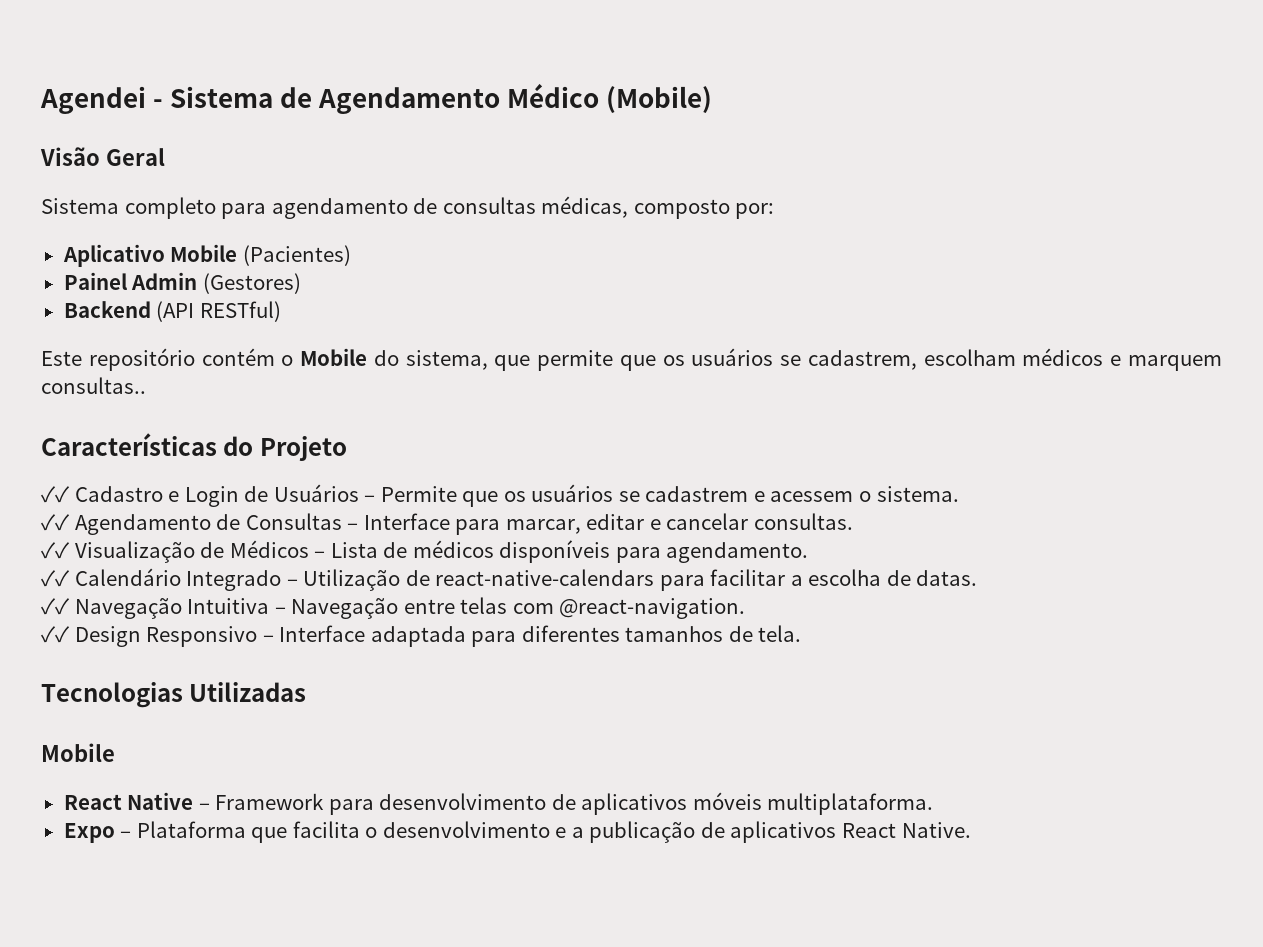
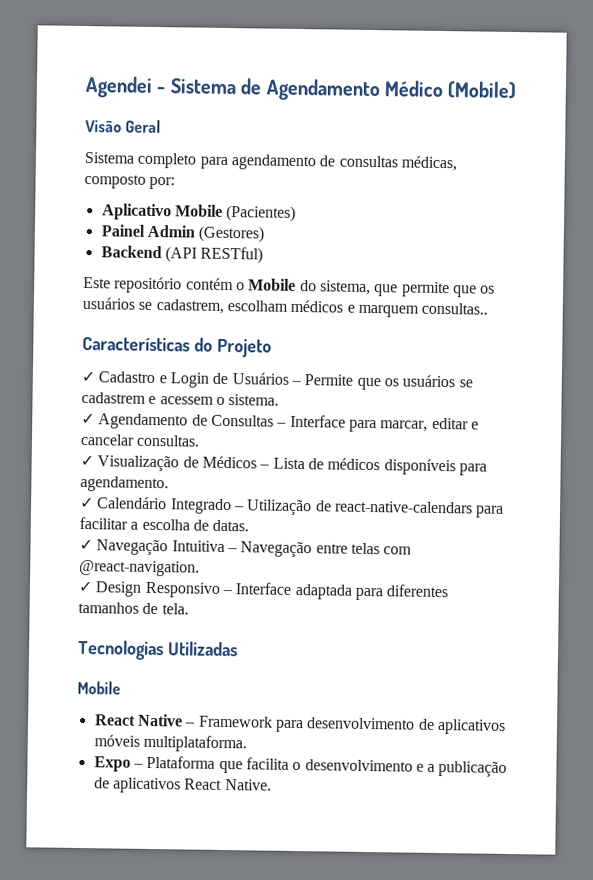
- ✓✓ Cadastro e Login de Usuários – Permite que os usuários se cadastrem e acessem o sistema.
+ ✓ Cadastro e Login de Usuários – Permite que os usuários se cadastrem e acessem o sistema.
- ✓✓ Agendamento de Consultas – Interface para marcar, editar e cancelar consultas.
+ ✓ Agendamento de Consultas – Interface para marcar, editar e cancelar consultas.
- ✓✓ Visualização de Médicos – Lista de médicos disponíveis para agendamento.
+ ✓ Visualização de Médicos – Lista de médicos disponíveis para agendamento.
- ✓✓ Calendário Integrado – Utilização de react-native-calendars para facilitar a escolha de datas.
+ ✓ Calendário Integrado – Utilização de react-native-calendars para facilitar a escolha de datas.
- ✓✓ Navegação Intuitiva – Navegação entre telas com @react-navigation.
+ ✓ Navegação Intuitiva – Navegação entre telas com @react-navigation.
- ✓✓ Design Responsivo – Interface adaptada para diferentes tamanhos de tela.
+ ✓ Design Responsivo – Interface adaptada para diferentes tamanhos de tela.

